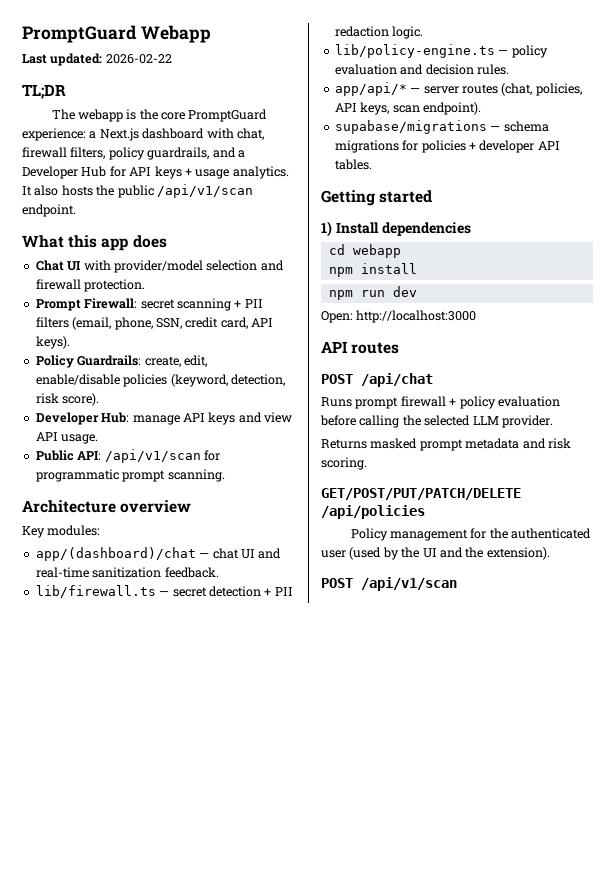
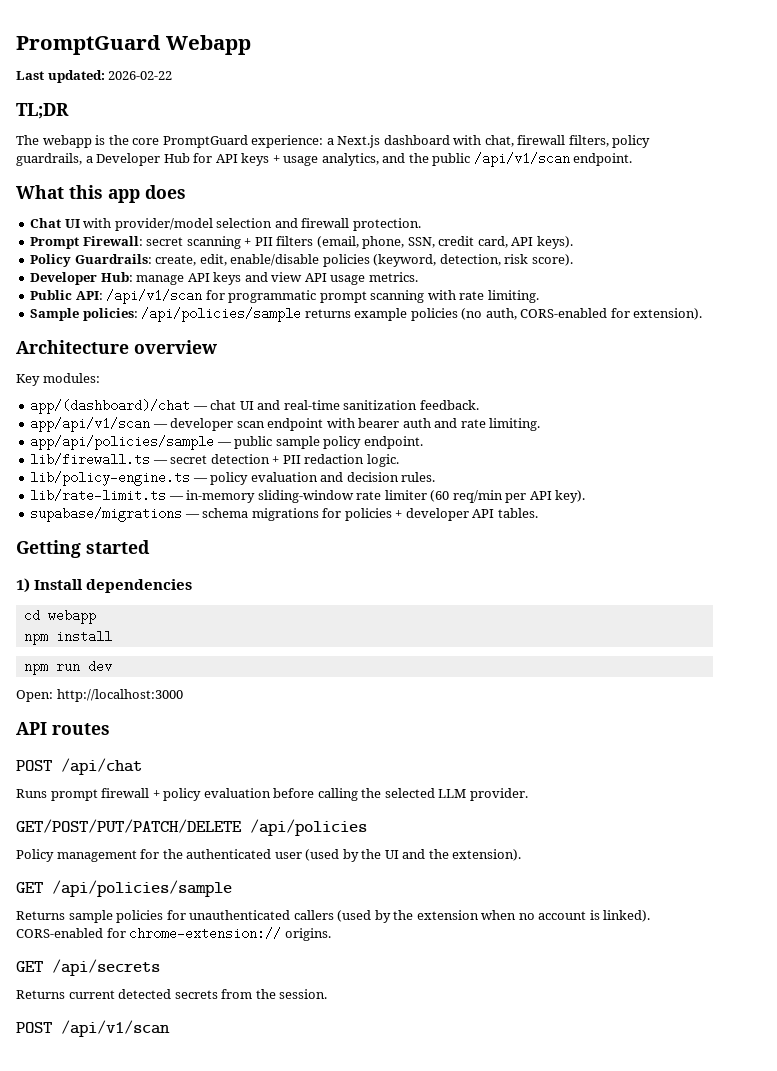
- The webapp is the core PromptGuard experience: a Next.js dashboard with chat, firewall filters, policy guardrails, and a Developer Hub for API keys + usage analytics. It also hosts the public /api/v1/scan endpoint.
+ The webapp is the core PromptGuard experience: a Next.js dashboard with chat, firewall filters, policy guardrails, a Developer Hub for API keys + usage analytics, and the public /api/v1/scan endpoint.
- Developer Hub: manage API keys and view API usage.
+ Developer Hub: manage API keys and view API usage metrics.
- Public API: /api/v1/scan for programmatic prompt scanning.
+ Public API: /api/v1/scan for programmatic prompt scanning with rate limiting.
+ Sample policies: /api/policies/sample returns example policies (no auth, CORS-enabled for extension).
+ app/api/v1/scan — developer scan endpoint with bearer auth and rate limiting.
+ app/api/policies/sample — public sample policy endpoint.
- app/api/* — server routes (chat, policies, API keys, scan endpoint).
+ lib/rate-limit.ts — in-memory sliding-window rate limiter (60 req/min per API key).
- Returns masked prompt metadata and risk scoring.
+ GET /api/policies/sample
+ Returns sample policies for unauthenticated callers (used by the extension when no account is linked). CORS-enabled for chrome-extension:// origins.
+ GET /api/secrets
+ Returns current detected secrets from the session.

